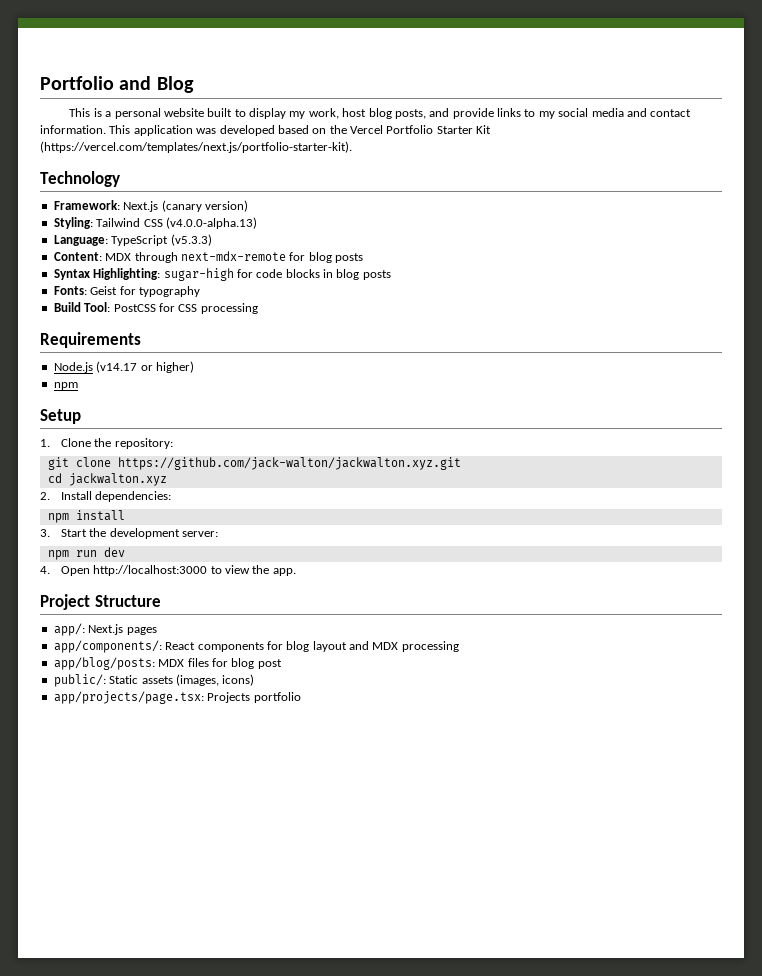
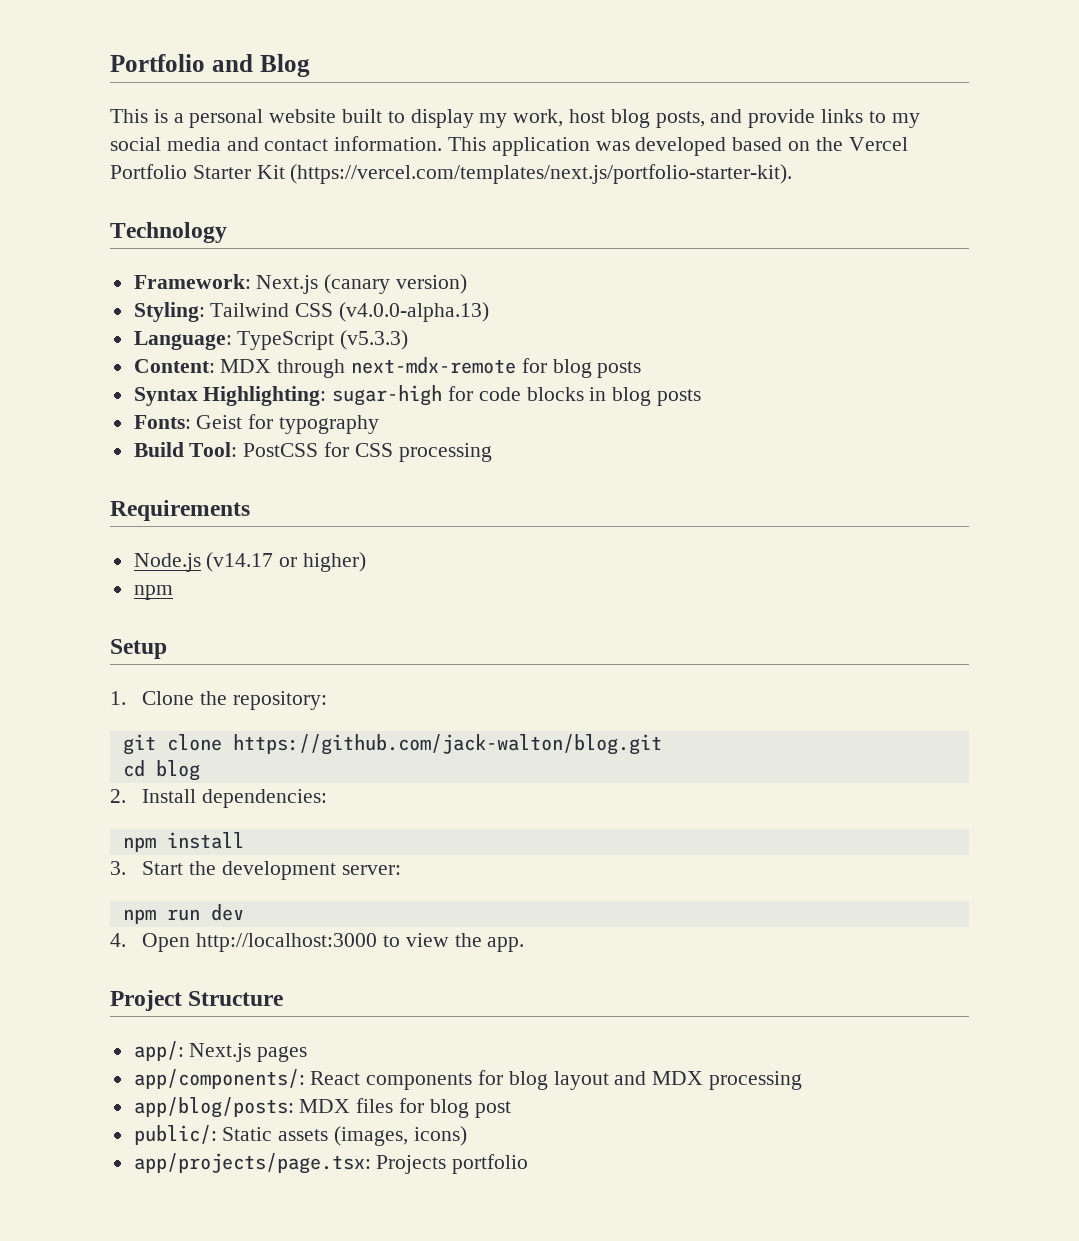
- git clone https://github.com/jack-walton/jackwalton.xyz.git
+ git clone https://github.com/jack-walton/blog.git
- cd jackwalton.xyz
+ cd blog

